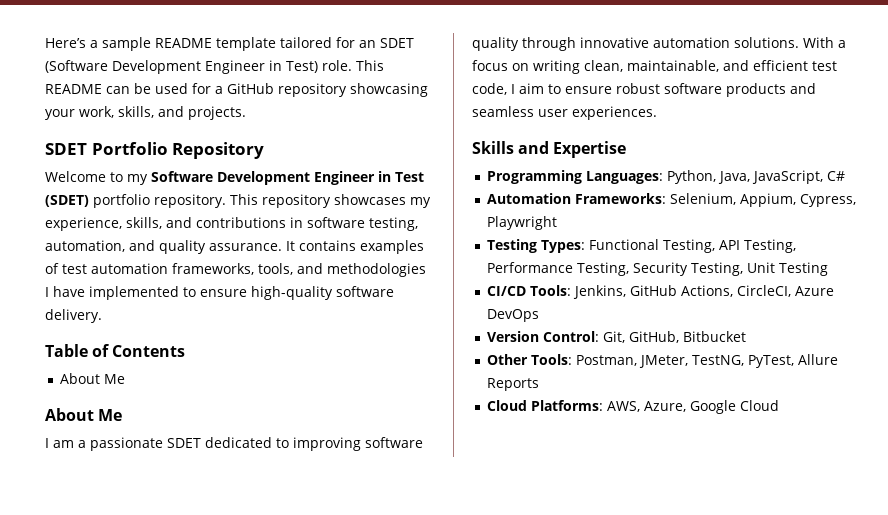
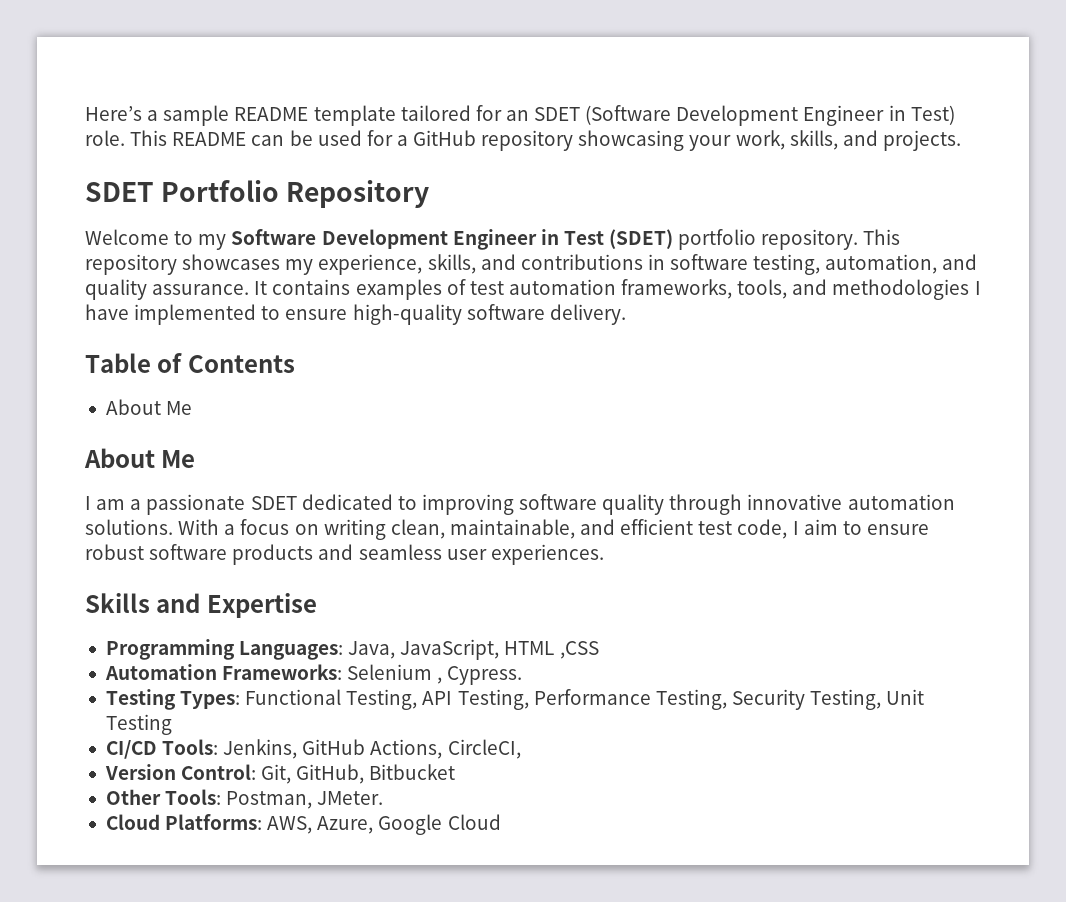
- Programming Languages: Python, Java, JavaScript, C#
+ Programming Languages: Java, JavaScript, HTML ,CSS
- Automation Frameworks: Selenium, Appium, Cypress, Playwright
+ Automation Frameworks: Selenium , Cypress.
- CI/CD Tools: Jenkins, GitHub Actions, CircleCI, Azure DevOps
+ CI/CD Tools: Jenkins, GitHub Actions, CircleCI,
- Other Tools: Postman, JMeter, TestNG, PyTest, Allure Reports
+ Other Tools: Postman, JMeter.

